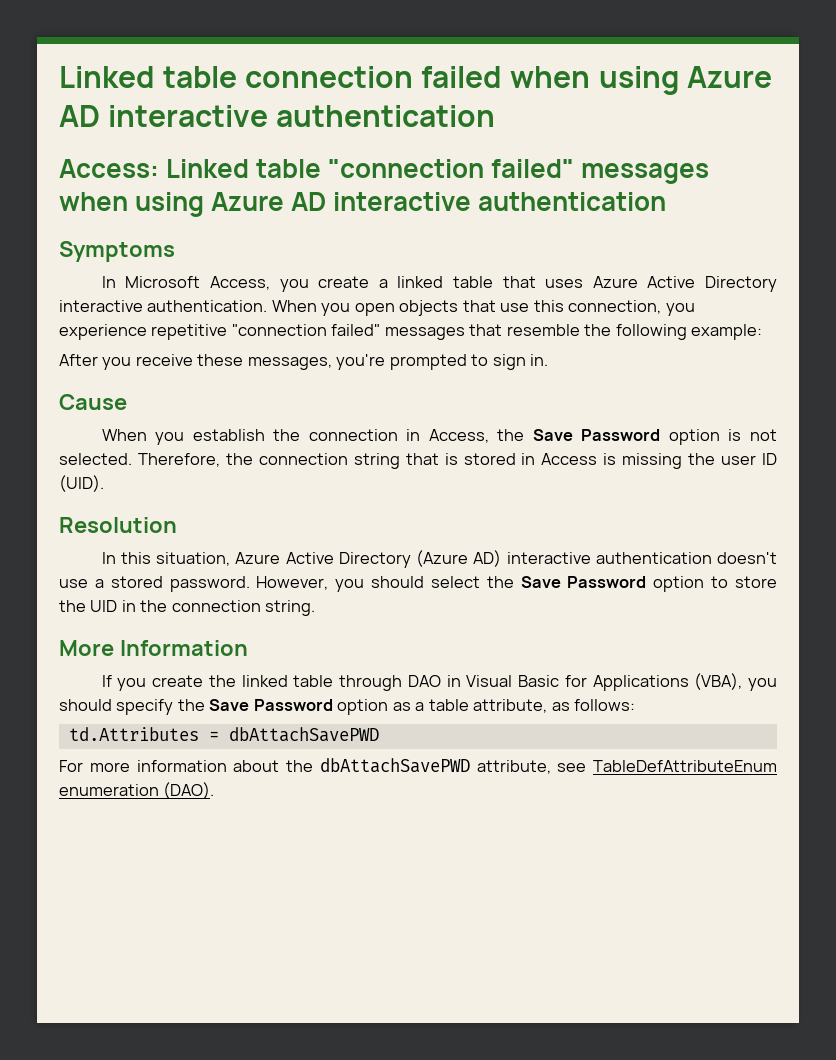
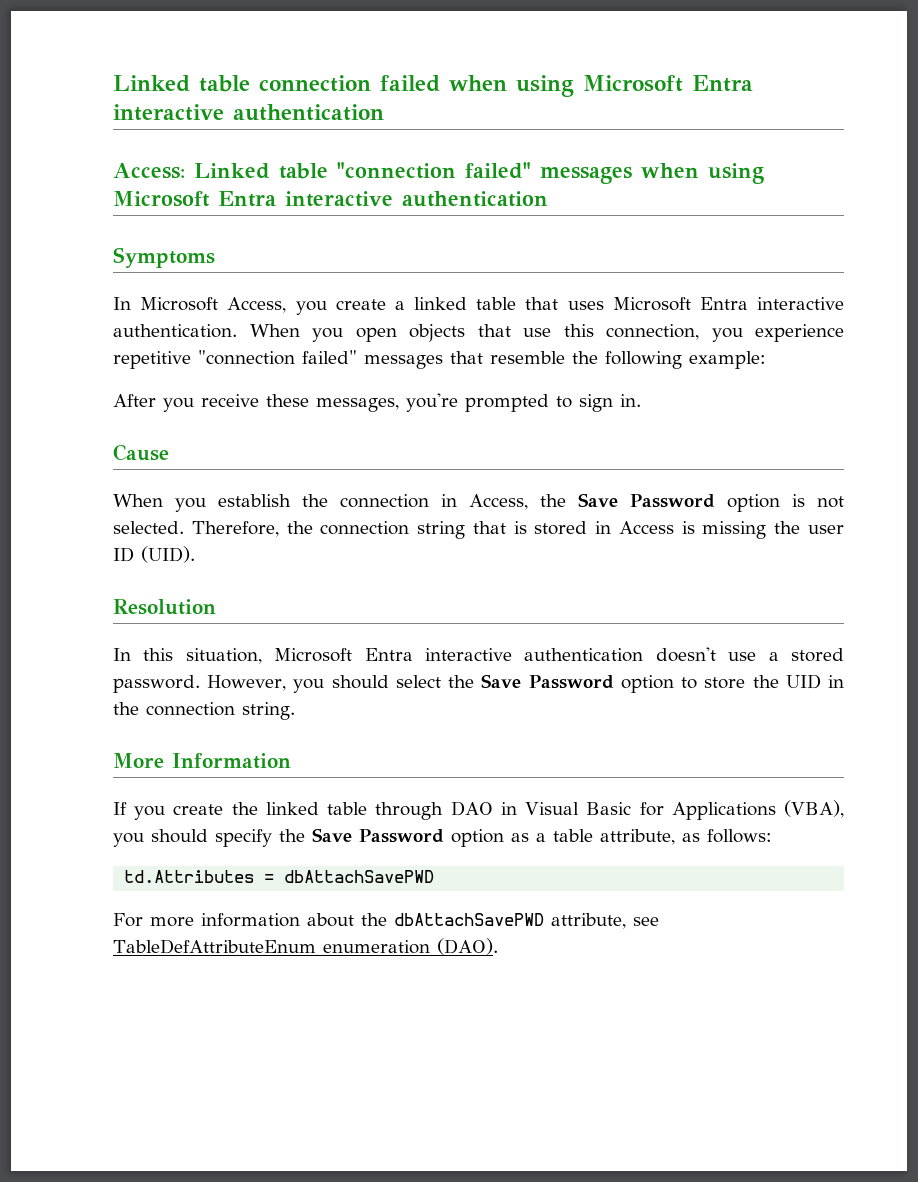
- Linked table connection failed when using Azure AD interactive authentication
+ Linked table connection failed when using Microsoft Entra interactive authentication
- Access: Linked table "connection failed" messages when using Azure AD interactive authentication
+ Access: Linked table "connection failed" messages when using Microsoft Entra interactive authentication
- In Microsoft Access, you create a linked table that uses Azure Active Directory interactive authentication.
+ In Microsoft Access, you create a linked table that uses Microsoft Entra interactive authentication.
- In this situation, Azure Active Directory (Azure AD) interactive authentication doesn't use a stored password.
+ In this situation, Microsoft Entra interactive authentication doesn't use a stored password.

